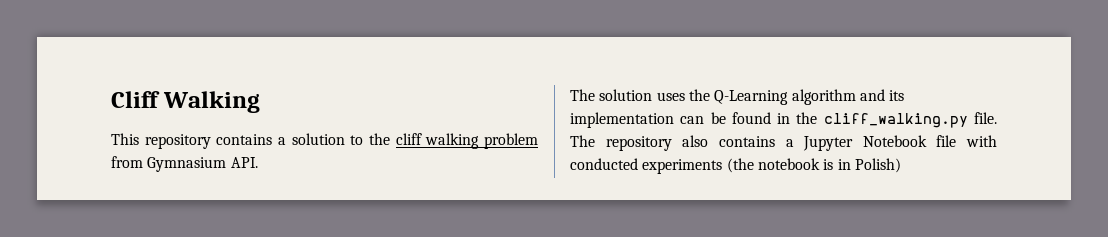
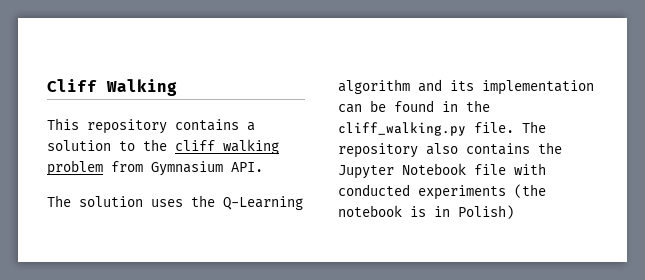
- The repository also contains a Jupyter Notebook file with conducted experiments (the notebook is in Polish)
+ The repository also contains the Jupyter Notebook file with conducted experiments (the notebook is in Polish)

